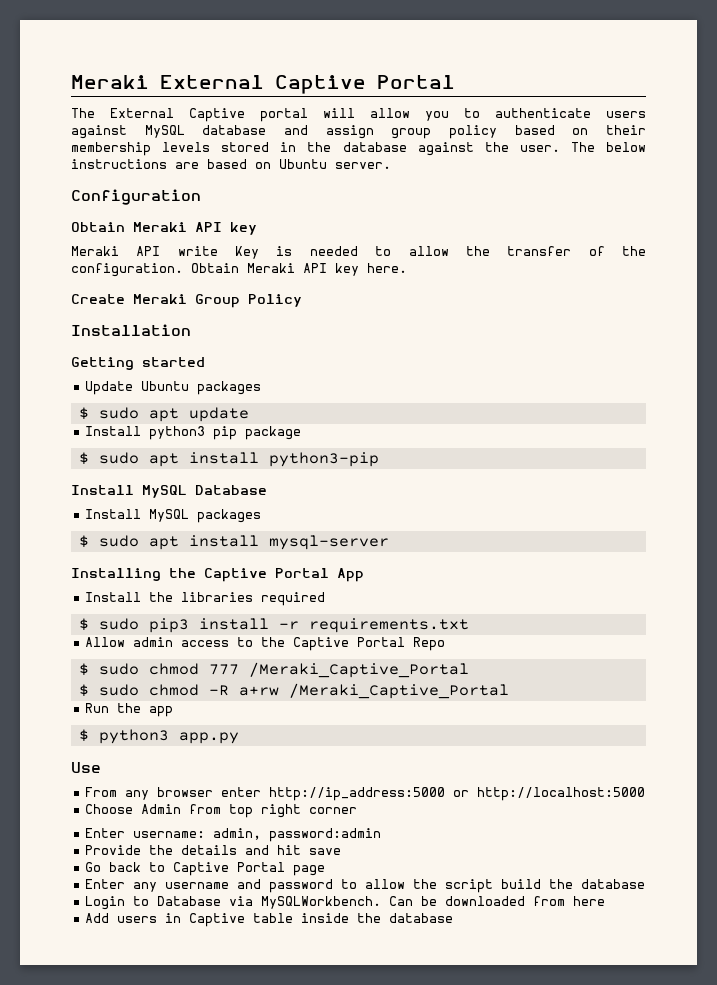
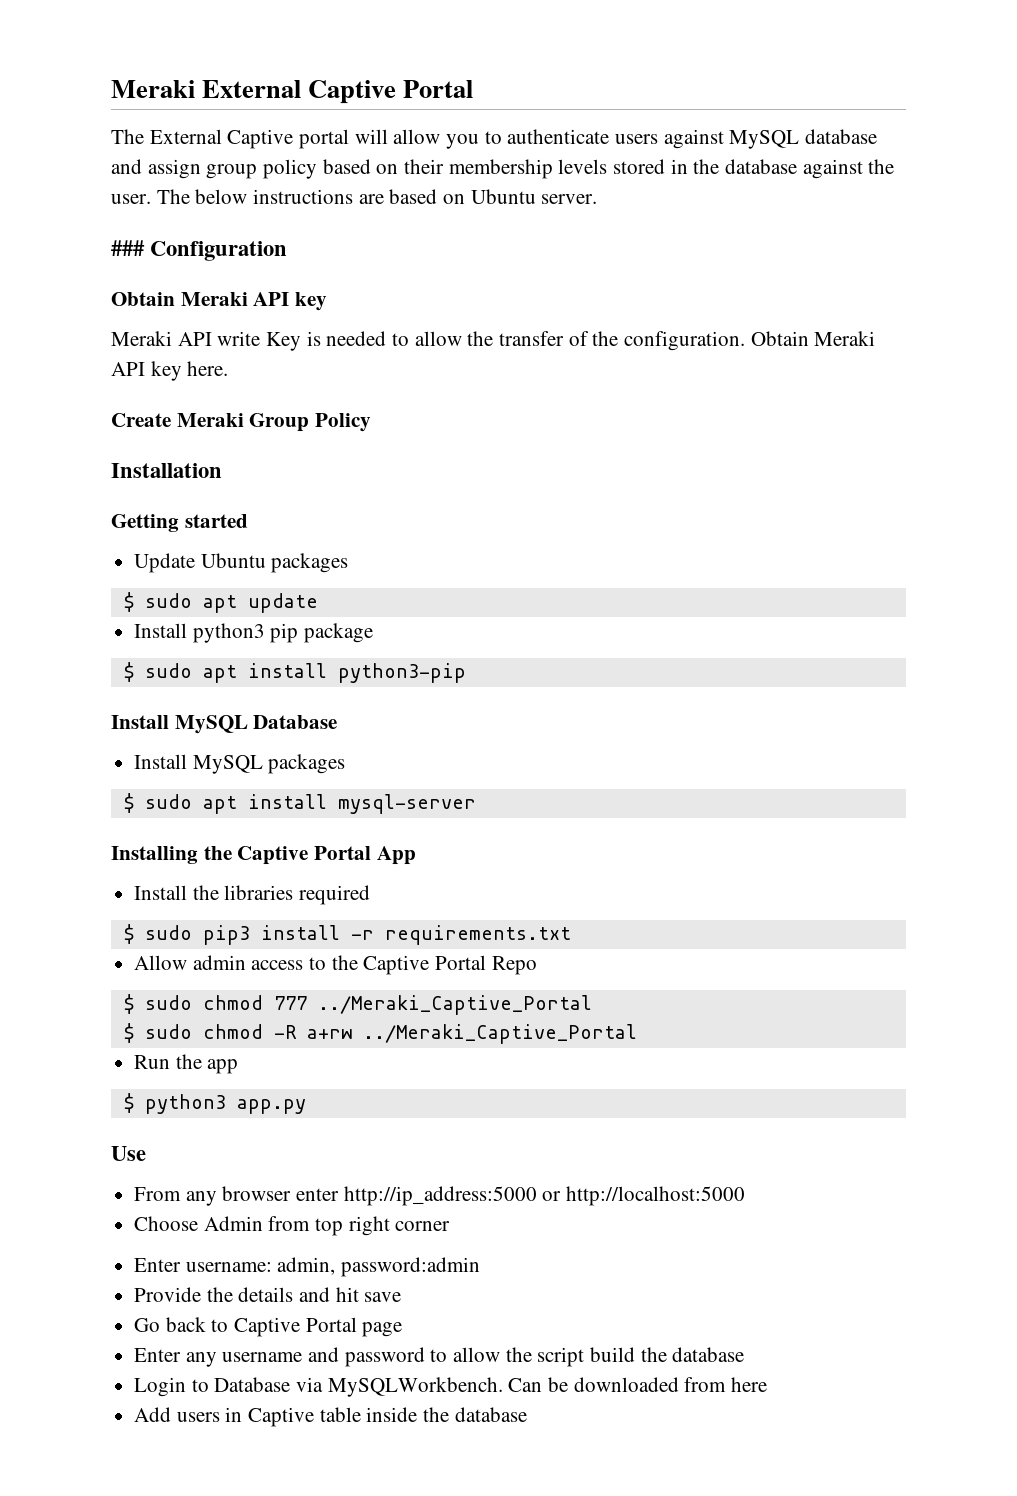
- Configuration
+ ### Configuration
- $ sudo chmod 777 /Meraki_Captive_Portal
+ $ sudo chmod 777 ../Meraki_Captive_Portal
- $ sudo chmod -R a+rw /Meraki_Captive_Portal
+ $ sudo chmod -R a+rw ../Meraki_Captive_Portal

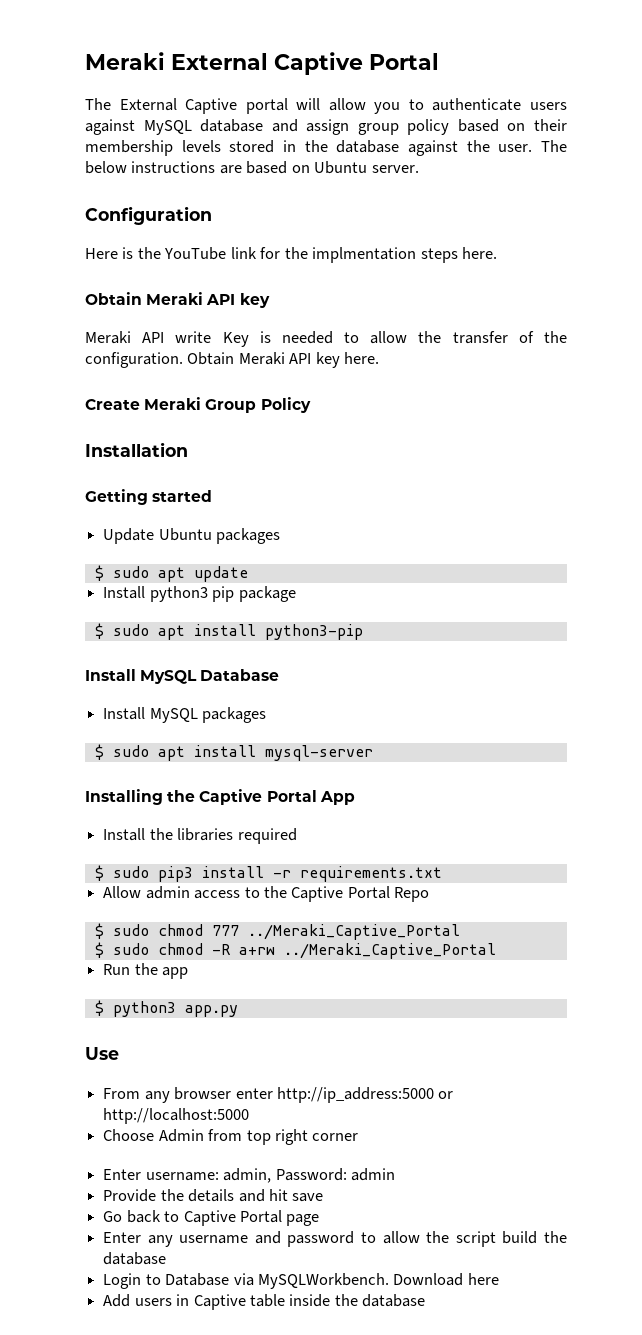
- ### Configuration
+ Configuration
+ Here is the YouTube link for the implmentation steps here.
- Enter username: admin, password:admin
+ Enter username: admin, Password: admin
- Can be downloaded from here
+ Download here

